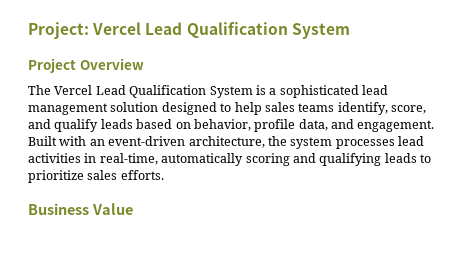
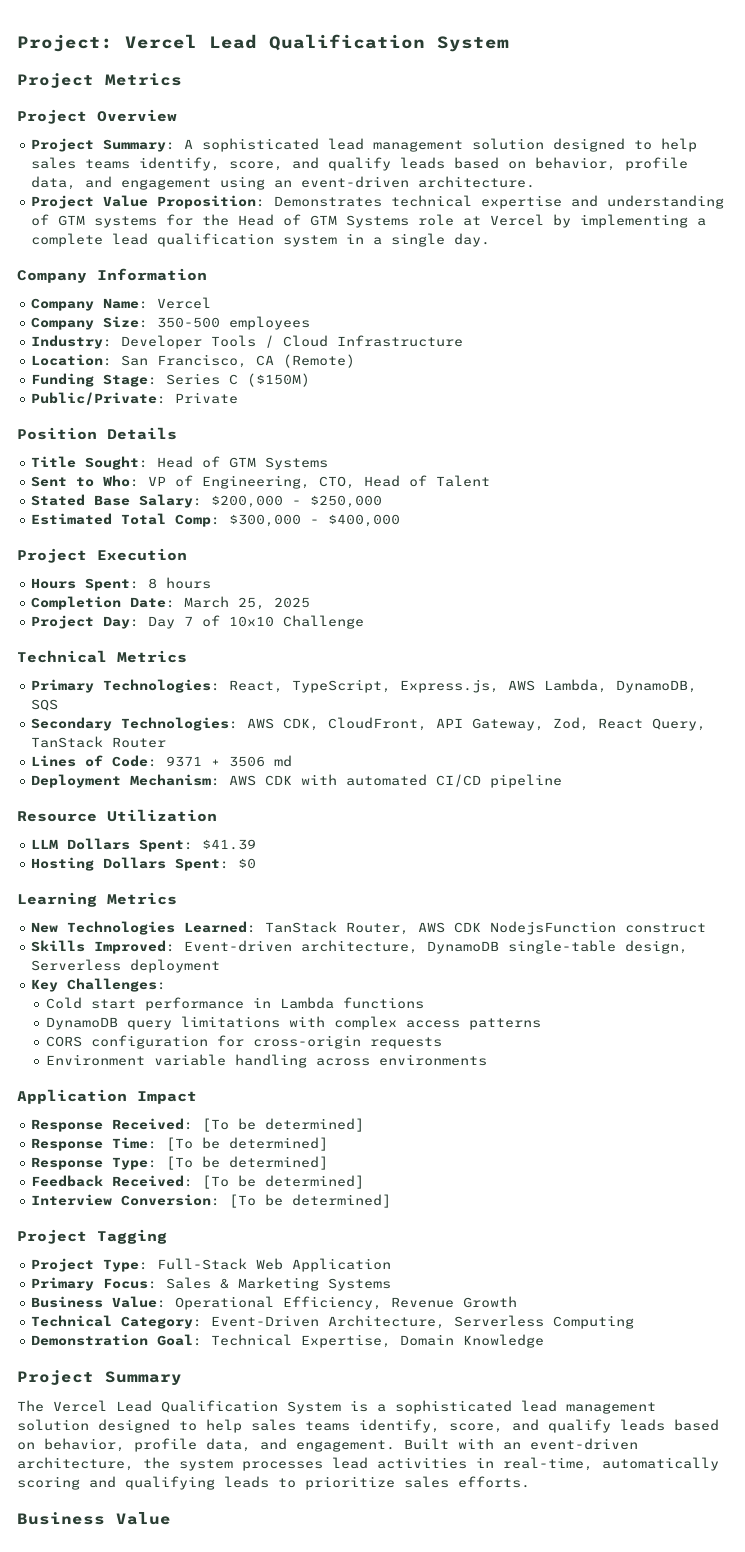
+ Project Metrics
+ Project Summary: A sophisticated lead management solution designed to help sales teams identify, score, and qualify leads based on behavior, profile data, and engagement using an event-driven architecture.
+ Project Value Proposition: Demonstrates technical expertise and understanding of GTM systems for the Head of GTM Systems role at Vercel by implementing a complete lead qualification system in a single day.
+ Company Information
+ Company Name: Vercel
+ Company Size: 350-500 employees
+ Industry: Developer Tools / Cloud Infrastructure
+ Location: San Francisco, CA (Remote)
+ Funding Stage: Series C ($150M)
+ Public/Private: Private
+ Position Details
+ Title Sought: Head of GTM Systems
+ Sent to Who: VP of Engineering, CTO, Head of Talent
+ Stated Base Salary: $200,000 - $250,000
+ Estimated Total Comp: $300,000 - $400,000
+ Project Execution
+ Hours Spent: 8 hours
+ Completion Date: March 25, 2025
+ Project Day: Day 7 of 10x10 Challenge
+ Technical Metrics
+ Primary Technologies: React, TypeScript, Express.js, AWS Lambda, DynamoDB, SQS
+ Secondary Technologies: AWS CDK, CloudFront, API Gateway, Zod, React Query, TanStack Router
+ Lines of Code: 9371 + 3506 md
+ Deployment Mechanism: AWS CDK with automated CI/CD pipeline
+ Resource Utilization
+ LLM Dollars Spent: $41.39
+ Hosting Dollars Spent: $0
+ Learning Metrics
+ New Technologies Learned: TanStack Router, AWS CDK NodejsFunction construct
+ Skills Improved: Event-driven architecture, DynamoDB single-table design, Serverless deployment
+ Key Challenges:
+ Cold start performance in Lambda functions
+ DynamoDB query limitations with complex access patterns
+ CORS configuration for cross-origin requests
+ Environment variable handling across environments
+ Application Impact
+ Response Received: [To be determined]
+ Response Time: [To be determined]
+ Response Type: [To be determined]
+ Feedback Received: [To be determined]
+ Interview Conversion: [To be determined]
+ Project Tagging
+ Project Type: Full-Stack Web Application
+ Primary Focus: Sales & Marketing Systems
+ Business Value: Operational Efficiency, Revenue Growth
+ Technical Category: Event-Driven Architecture, Serverless Computing
+ Demonstration Goal: Technical Expertise, Domain Knowledge
+ Project Summary

